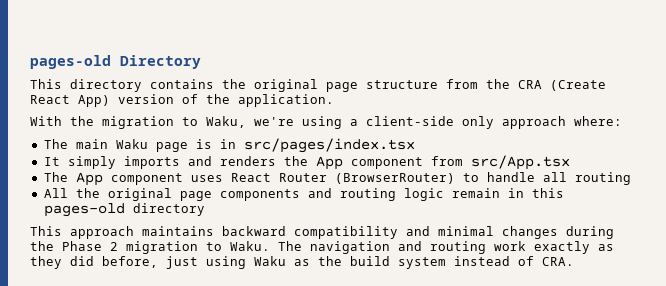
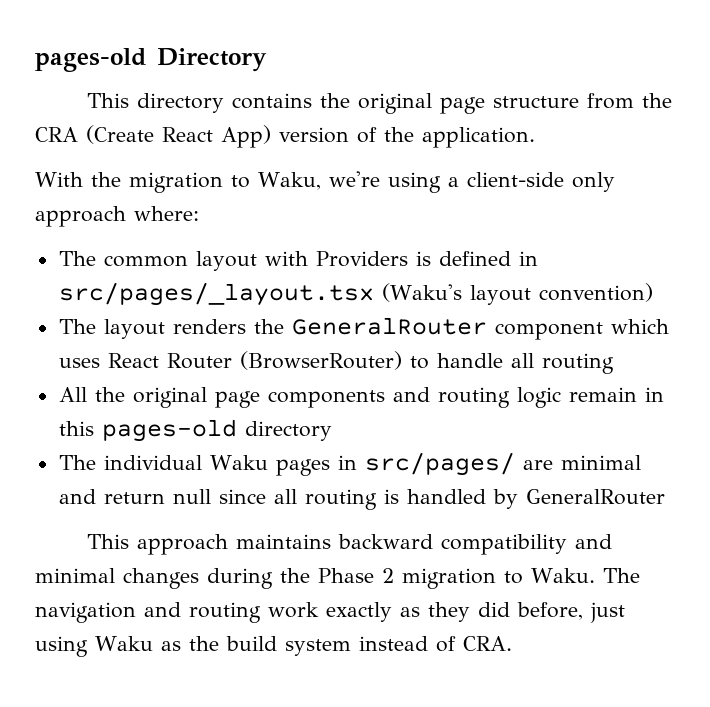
- The main Waku page is in src/pages/index.tsx
- It simply imports and renders the App component from src/App.tsx
- The App component uses React Router (BrowserRouter) to handle all routing
+ The common layout with Providers is defined in src/pages/_layout.tsx (Waku's layout convention)
+ The layout renders the GeneralRouter component which uses React Router (BrowserRouter) to handle all routing
+ The individual Waku pages in src/pages/ are minimal and return null since all routing is handled by GeneralRouter

